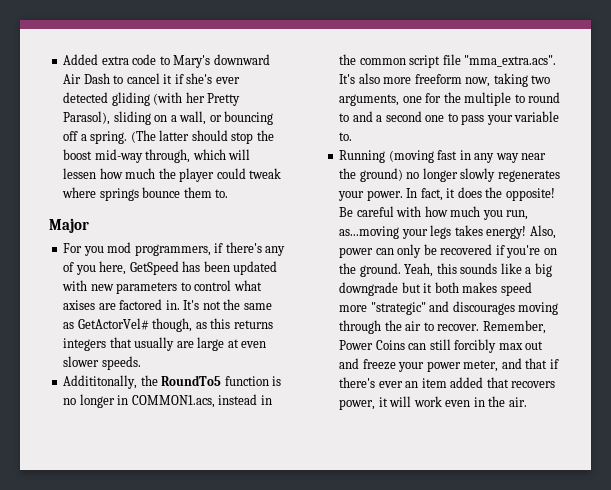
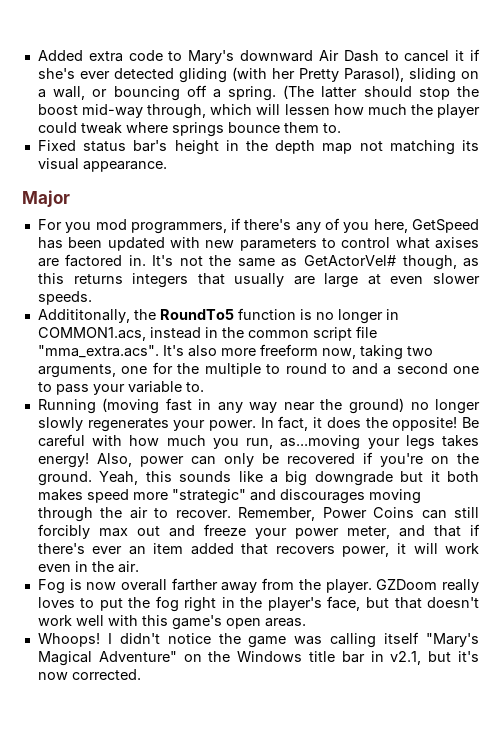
+ Fixed status bar's height in the depth map not matching its visual appearance.
+ Fog is now overall farther away from the player. GZDoom really loves to put the fog right in the player's face, but that doesn't work well with this game's open areas.
+ Whoops! I didn't notice the game was calling itself "Mary's Magical Adventure" on the Windows title bar in v2.1, but it's now corrected.

